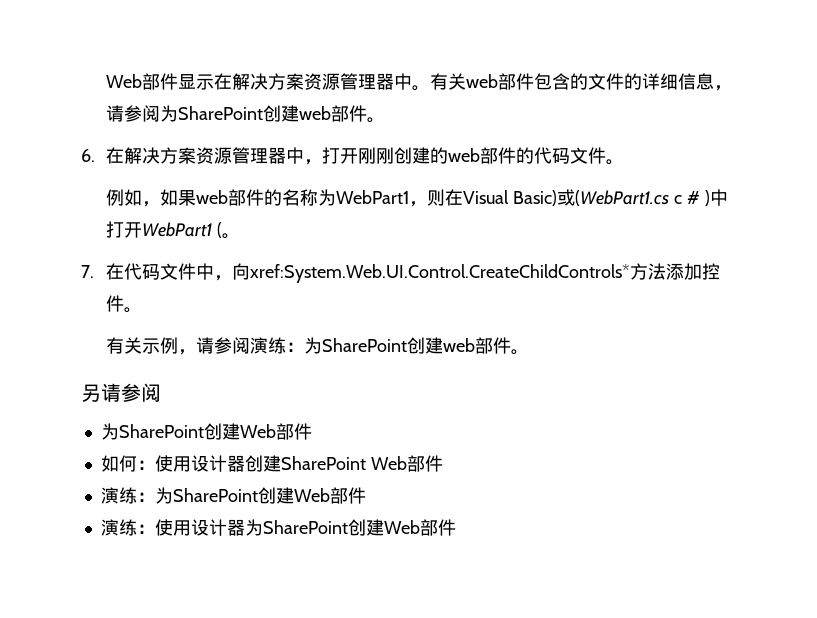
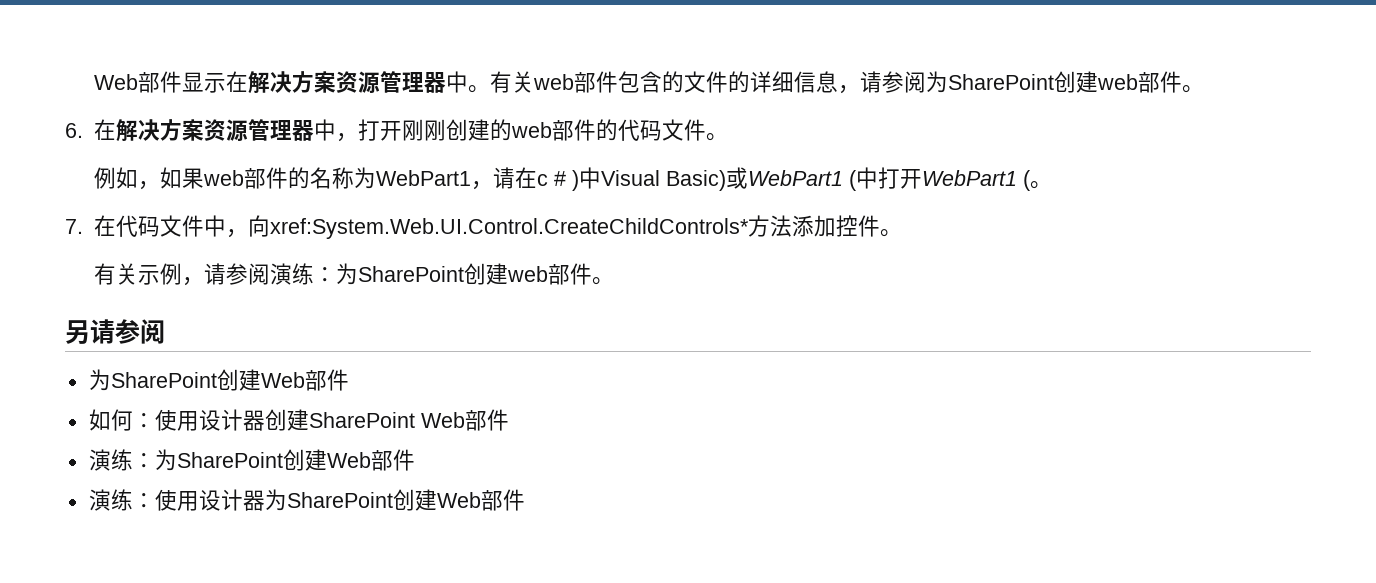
- 例如，如果web部件的名称为WebPart1，则在Visual Basic)或(WebPart1.cs c # )中打开WebPart1 (。
+ 例如，如果web部件的名称为WebPart1，请在c # )中Visual Basic)或WebPart1 (中打开WebPart1 (。

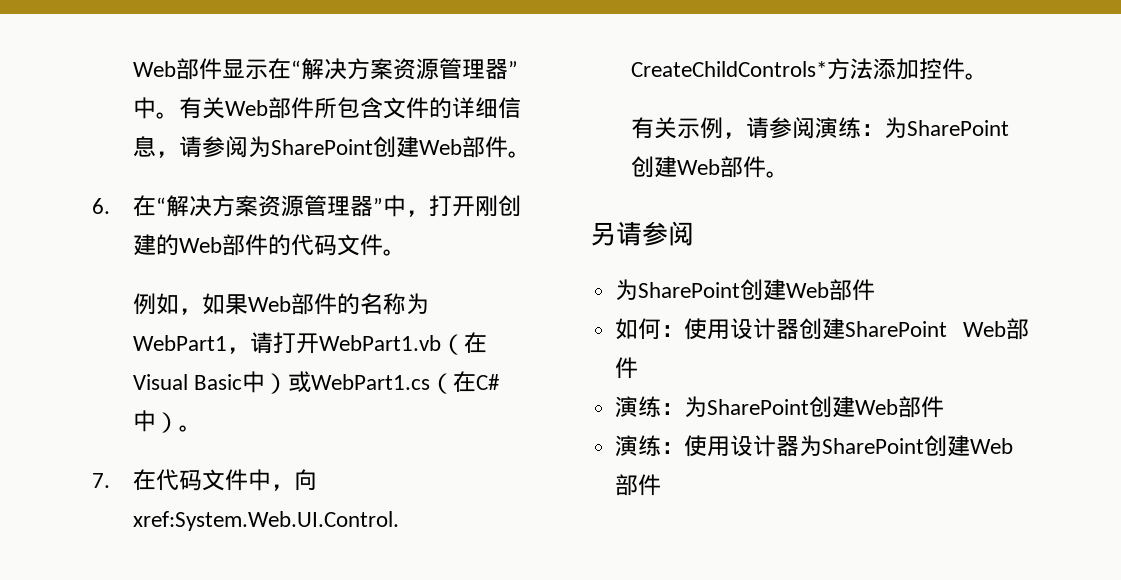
- Web部件显示在解决方案资源管理器中。
+ Web部件显示在“解决方案资源管理器”中。
- 有关web部件包含的文件的详细信息，请参阅为SharePoint创建web部件。
+ 有关Web部件所包含文件的详细信息，请参阅为SharePoint创建Web部件。
- 6.在解决方案资源管理器中，打开刚刚创建的web部件的代码文件。
+ 6.在“解决方案资源管理器”中，打开刚创建的Web部件的代码文件。
- 例如，如果web部件的名称为WebPart1，请在c # )中Visual Basic)或WebPart1 (中打开WebPart1 (。
+ 例如，如果Web部件的名称为WebPart1，请打开WebPart1.vb（在Visual Basic中）或WebPart1.cs（在C#中）。
- 有关示例，请参阅演练：为SharePoint创建web部件。
+ 有关示例，请参阅演练：为SharePoint创建Web部件。

